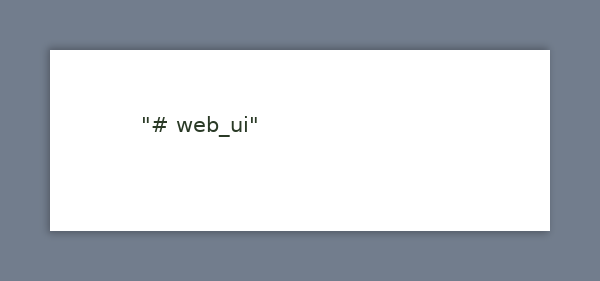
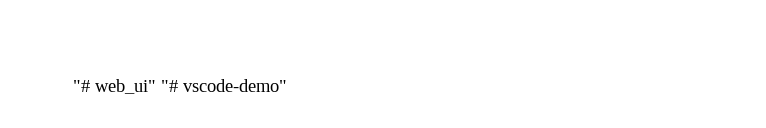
- "# web_ui"
+ "# web_ui" "# vscode-demo"

